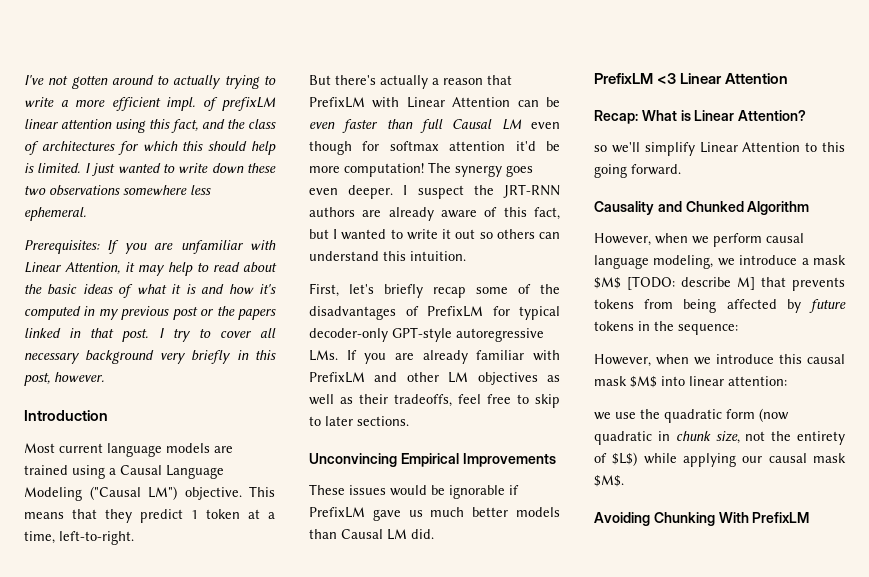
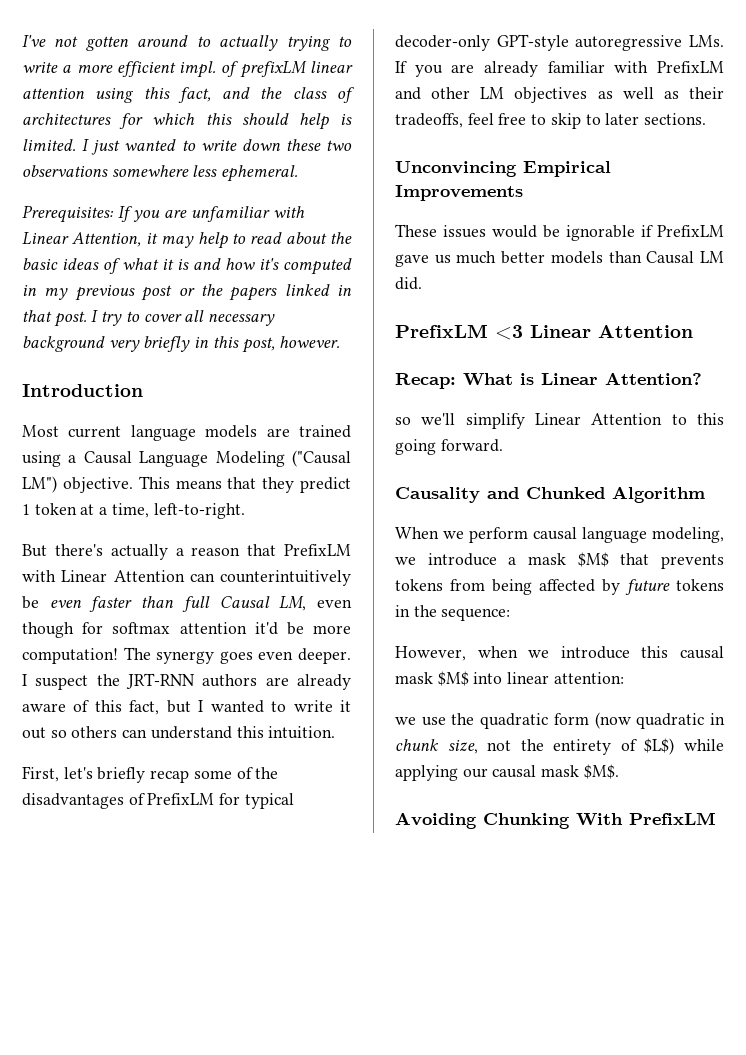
- But there's actually a reason that PrefixLM with Linear Attention can be even faster than full Causal LM even though for softmax attention it'd be more computation!
+ But there's actually a reason that PrefixLM with Linear Attention can counterintuitively be even faster than full Causal LM, even though for softmax attention it'd be more computation!
- However, when we perform causal language modeling, we introduce a mask $M$ [TODO: describe M] that prevents tokens from being affected by future tokens in the sequence:
+ When we perform causal language modeling, we introduce a mask $M$ that prevents tokens from being affected by future tokens in the sequence:

